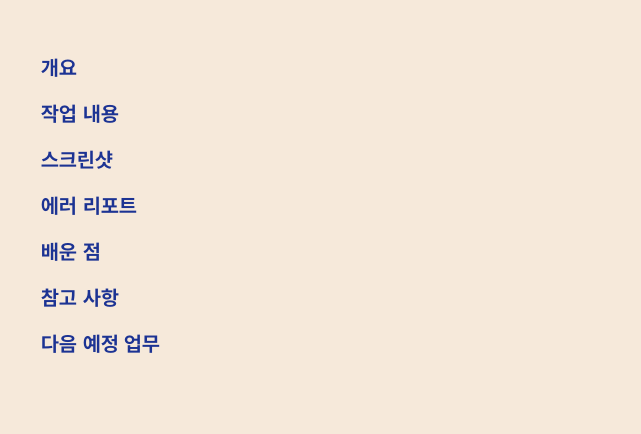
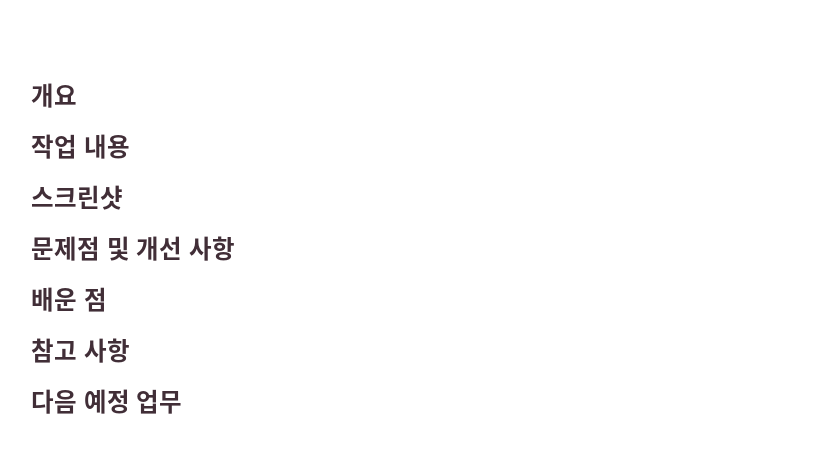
- 에러 리포트
+ 문제점 및 개선 사항

